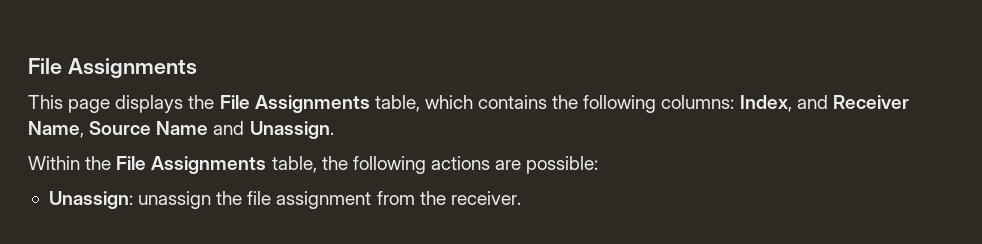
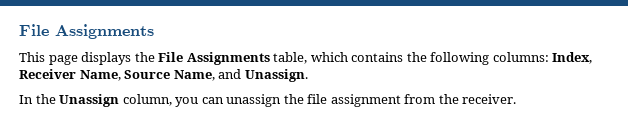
- This page displays the File Assignments table, which contains the following columns: Index, and Receiver Name, Source Name and Unassign.
+ This page displays the File Assignments table, which contains the following columns: Index, Receiver Name, Source Name, and Unassign.
- Within the File Assignments table, the following actions are possible:
- Unassign: unassign the file assignment from the receiver.
+ In the Unassign column, you can unassign the file assignment from the receiver.

